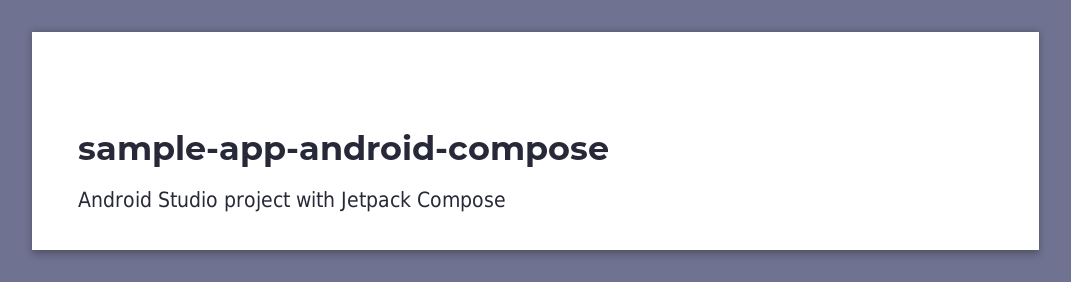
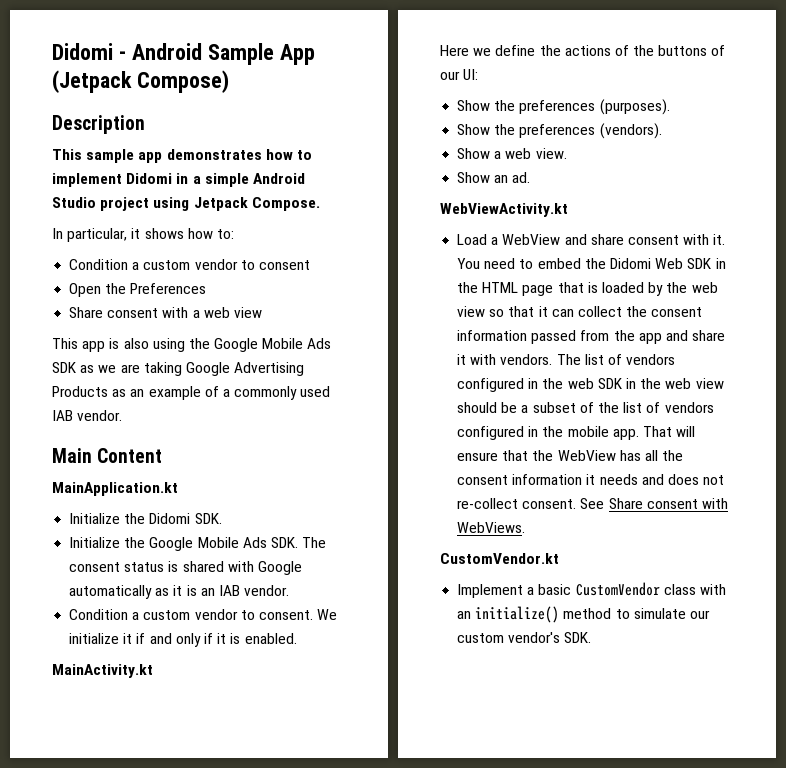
- sample-app-android-compose
- Android Studio project with Jetpack Compose
+ Didomi - Android Sample App (Jetpack Compose)
+ Description
+ This sample app demonstrates how to implement Didomi in a simple Android Studio project using Jetpack Compose.
+ In particular, it shows how to:
+ Condition a custom vendor to consent
+ Open the Preferences
+ Share consent with a web view
+ This app is also using the Google Mobile Ads SDK as we are taking Google Advertising Products as an example of a commonly used IAB vendor.
+ Main Content
+ MainApplication.kt
+ Initialize the Didomi SDK.
+ Initialize the Google Mobile Ads SDK. The consent status is shared with Google automatically as it is an IAB vendor.
+ Condition a custom vendor to consent. We initialize it if and only if it is enabled.
+ MainActivity.kt
+ Here we define the actions of the buttons of our UI:
+ Show the preferences (purposes).
+ Show the preferences (vendors).
+ Show a web view.
+ Show an ad.
+ WebViewActivity.kt
+ Load a WebView and share consent with it. You need to embed the Didomi Web SDK in the HTML page that is loaded by the web view so that it can collect the consent information passed from the app and share it with vendors. The list of vendors configured in the web SDK in the web view should be a subset of the list of vendors configured in the mobile app. That will ensure that the WebView has all the consent information it needs and does not re-collect consent. See Share consent with WebViews.
+ CustomVendor.kt
+ Implement a basic CustomVendor class with an initialize() method to simulate our custom vendor's SDK.

